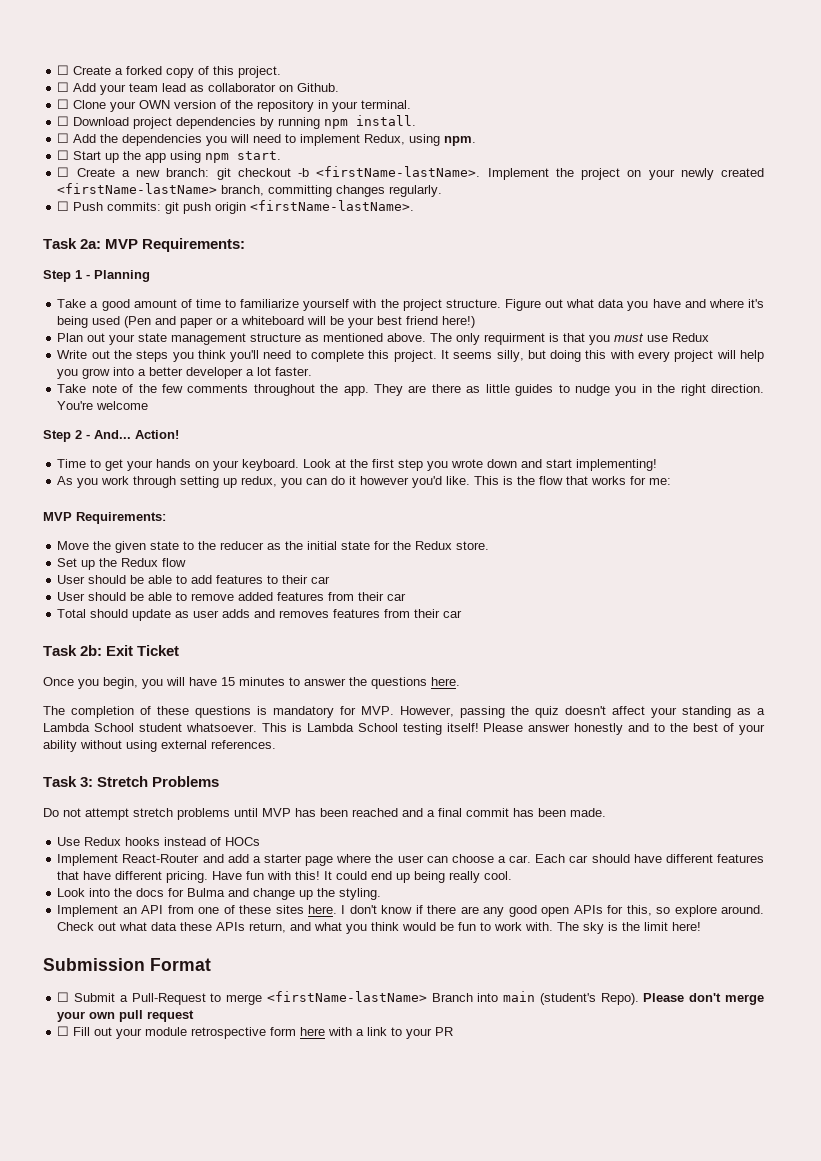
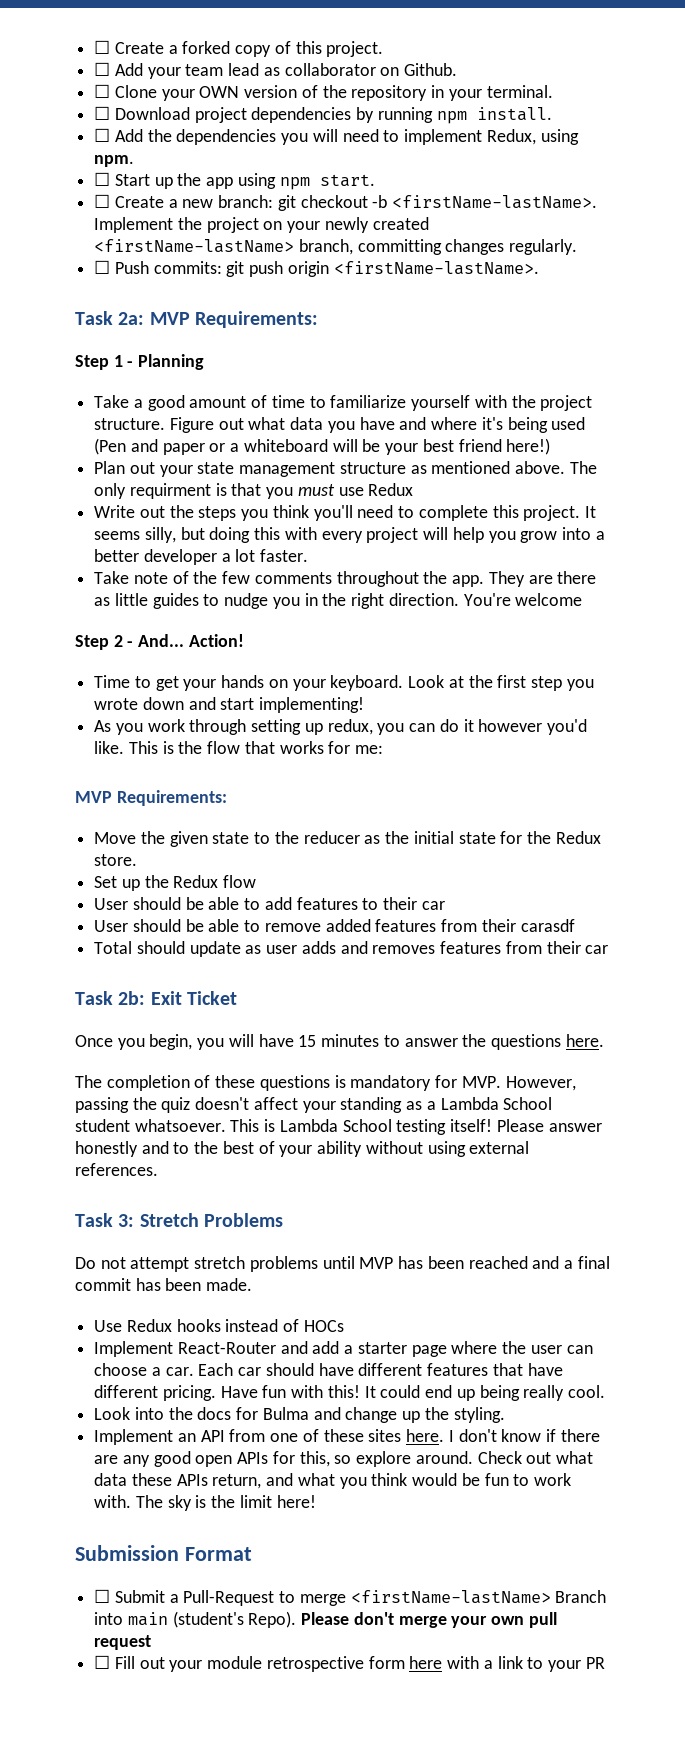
- User should be able to remove added features from their car
+ User should be able to remove added features from their carasdf

